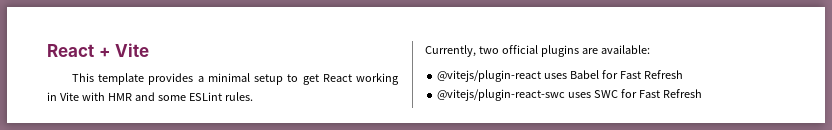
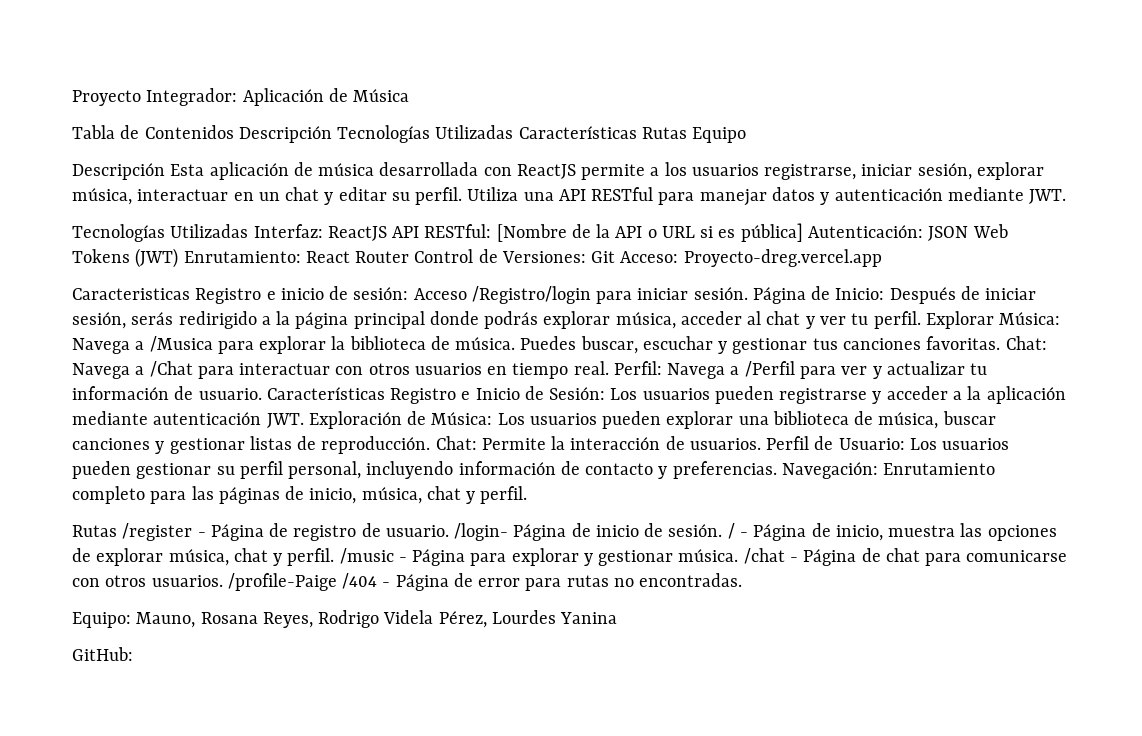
- React + Vite
- This template provides a minimal setup to get React working in Vite with HMR and some ESLint rules.
- Currently, two official plugins are available:
- @vitejs/plugin-react uses Babel for Fast Refresh
- @vitejs/plugin-react-swc uses SWC for Fast Refresh
+ Proyecto Integrador: Aplicación de Música
+ Tabla de Contenidos Descripción Tecnologías Utilizadas Características Rutas Equipo
+ Descripción Esta aplicación de música desarrollada con ReactJS permite a los usuarios registrarse, iniciar sesión, explorar música, interactuar en un chat y editar su perfil. Utiliza una API RESTful para manejar datos y autenticación mediante JWT.
+ Tecnologías Utilizadas Interfaz: ReactJS API RESTful: [Nombre de la API o URL si es pública] Autenticación: JSON Web Tokens (JWT) Enrutamiento: React Router Control de Versiones: Git Acceso: Proyecto-dreg.vercel.app
+ Caracteristicas Registro e inicio de sesión: Acceso /Registro/login para iniciar sesión. Página de Inicio: Después de iniciar sesión, serás redirigido a la página principal donde podrás explorar música, acceder al chat y ver tu perfil. Explorar Música: Navega a /Musica para explorar la biblioteca de música. Puedes buscar, escuchar y gestionar tus canciones favoritas. Chat: Navega a /Chat para interactuar con otros usuarios en tiempo real. Perfil: Navega a /Perfil para ver y actualizar tu información de usuario. Características Registro e Inicio de Sesión: Los usuarios pueden registrarse y acceder a la aplicación mediante autenticación JWT. Exploración de Música: Los usuarios pueden explorar una biblioteca de música, buscar canciones y gestionar listas de reproducción. Chat: Permite la interacción de usuarios. Perfil de Usuario: Los usuarios pueden gestionar su perfil personal, incluyendo información de contacto y preferencias. Navegación: Enrutamiento completo para las páginas de inicio, música, chat y perfil.
+ Rutas /register - Página de registro de usuario. /login- Página de inicio de sesión. / - Página de inicio, muestra las opciones de explorar música, chat y perfil. /music - Página para explorar y gestionar música. /chat - Página de chat para comunicarse con otros usuarios. /profile-Paige /404 - Página de error para rutas no encontradas.
+ Equipo: Mauno, Rosana Reyes, Rodrigo Videla Pérez, Lourdes Yanina
+ GitHub:

